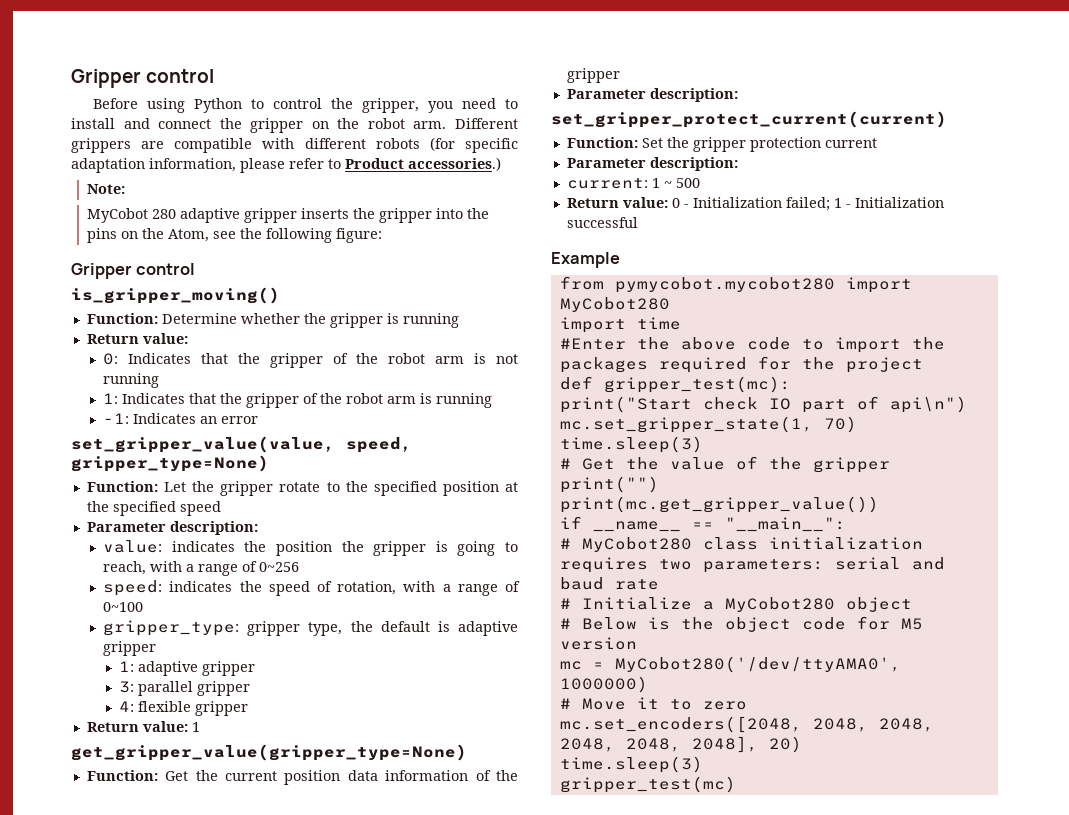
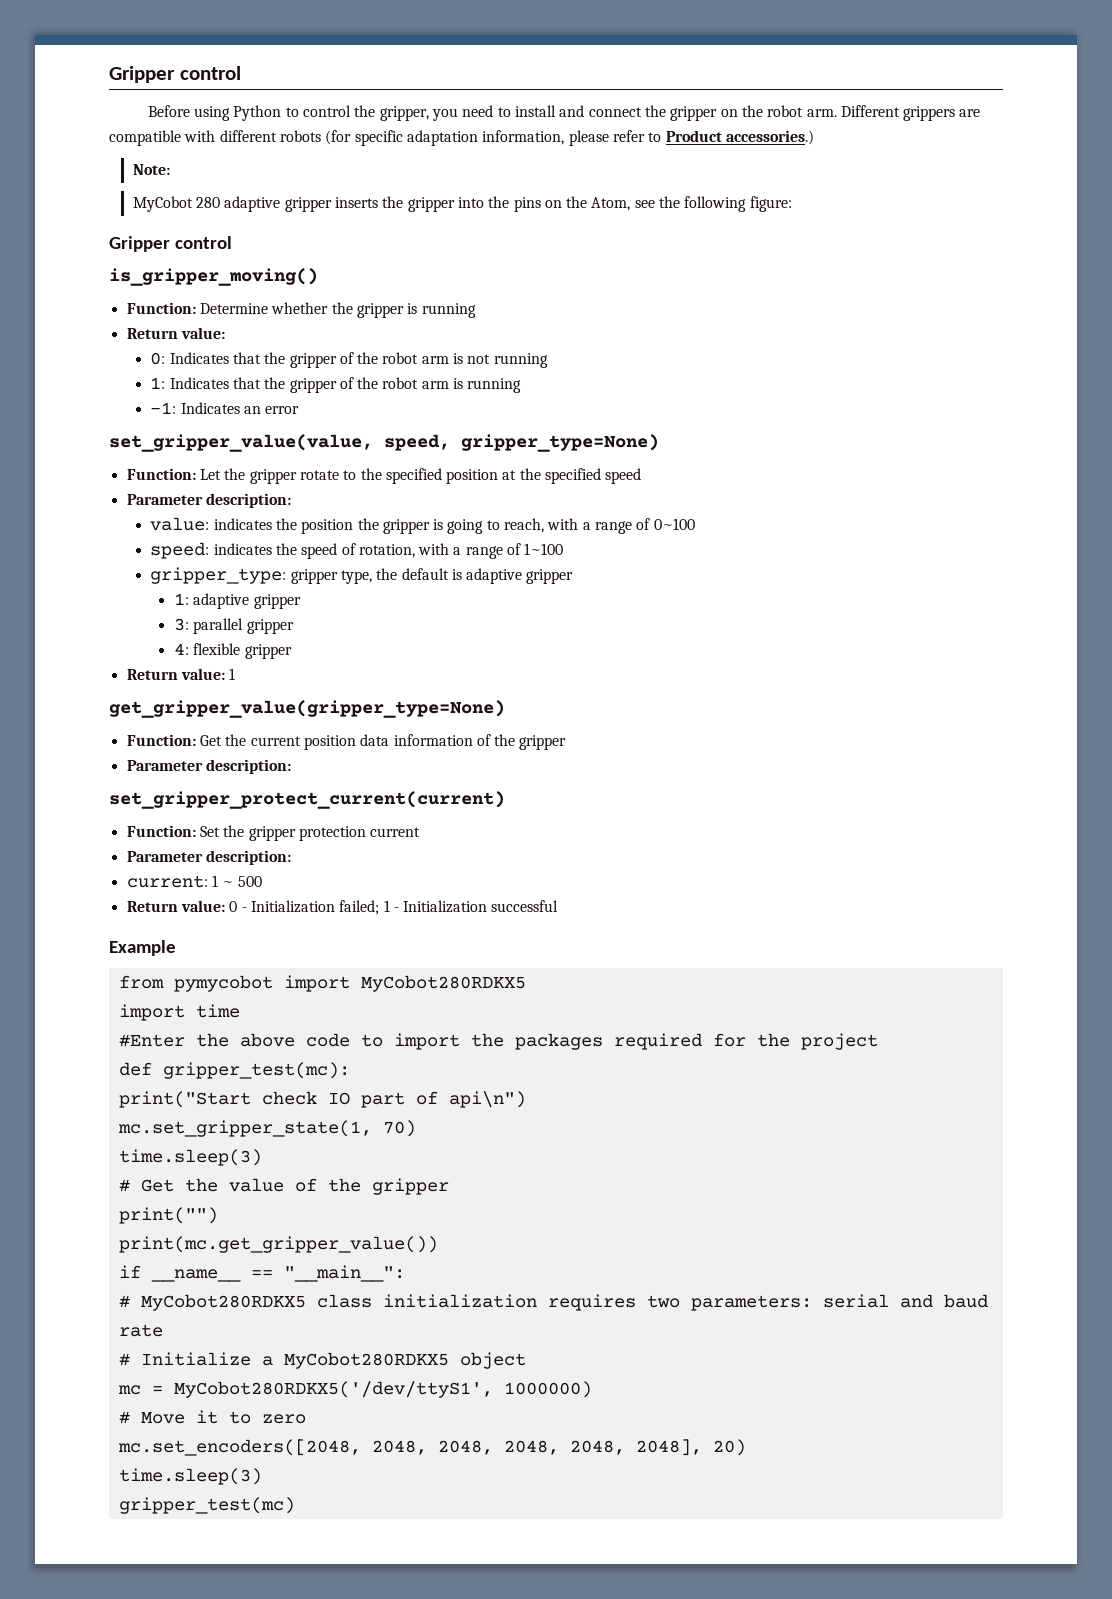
- value: indicates the position the gripper is going to reach, with a range of 0~256
+ value: indicates the position the gripper is going to reach, with a range of 0~100
- speed: indicates the speed of rotation, with a range of 0~100
+ speed: indicates the speed of rotation, with a range of 1~100
- from pymycobot.mycobot280 import MyCobot280
+ from pymycobot import MyCobot280RDKX5
- # MyCobot280 class initialization requires two parameters: serial and baud rate
+ # MyCobot280RDKX5 class initialization requires two parameters: serial and baud rate
- # Initialize a MyCobot280 object
- # Below is the object code for M5 version
+ # Initialize a MyCobot280RDKX5 object
- mc = MyCobot280('/dev/ttyAMA0', 1000000)
+ mc = MyCobot280RDKX5('/dev/ttyS1', 1000000)

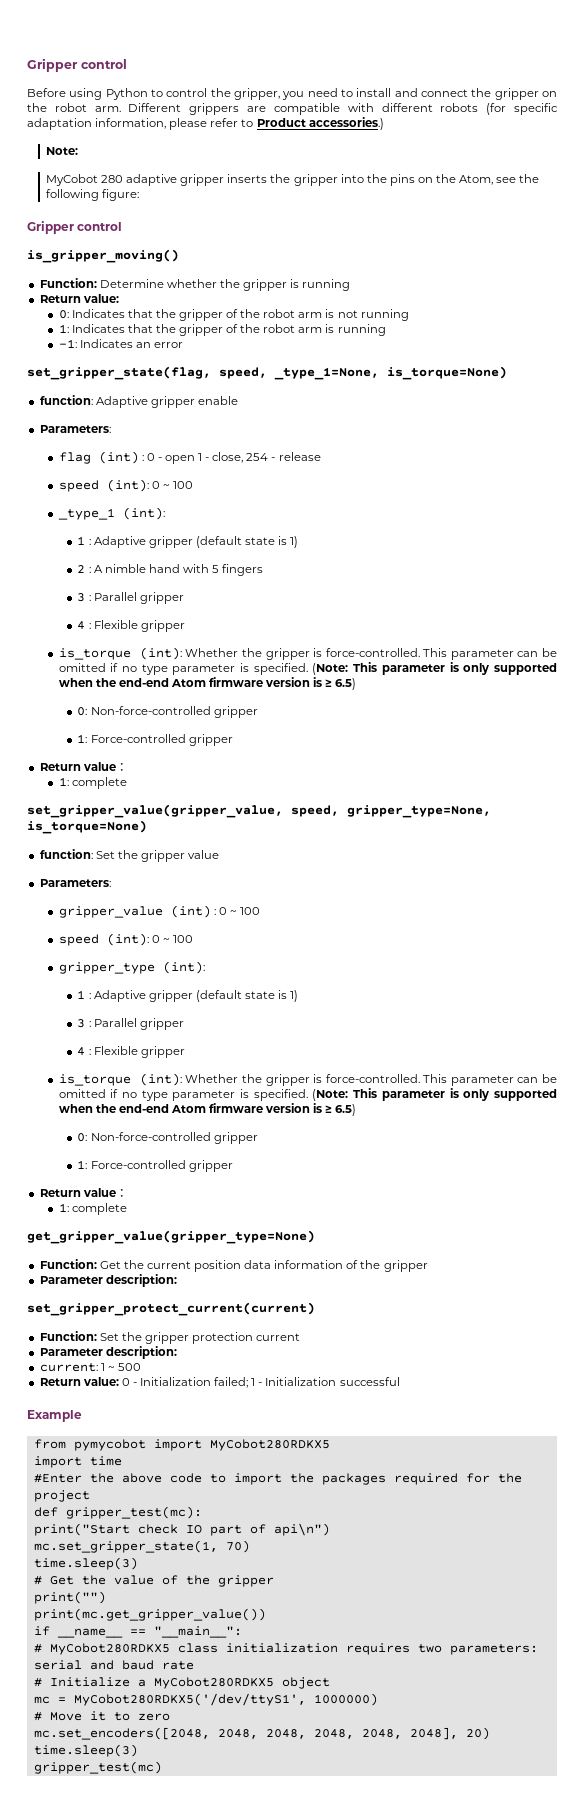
- set_gripper_value(value, speed, gripper_type=None)
- Function: Let the gripper rotate to the specified position at the specified speed
- Parameter description:
- value: indicates the position the gripper is going to reach, with a range of 0~100
- speed: indicates the speed of rotation, with a range of 1~100
- gripper_type: gripper type, the default is adaptive gripper
- 1: adaptive gripper
- 3: parallel gripper
- 4: flexible gripper
- Return value: 1
+ set_gripper_state(flag, speed, _type_1=None, is_torque=None)
+ function: Adaptive gripper enable
+ Parameters:
+ flag (int) : 0 - open 1 - close, 254 - release
+ speed (int): 0 ~ 100
+ _type_1 (int):
+ 1 : Adaptive gripper (default state is 1)
+ 2 : A nimble hand with 5 fingers
+ 3 : Parallel gripper
+ 4 : Flexible gripper
+ is_torque (int): Whether the gripper is force-controlled. This parameter can be omitted if no type parameter is specified. (Note: This parameter is only supported when the end-end Atom firmware version is ≥ 6.5)
+ 0: Non-force-controlled gripper
+ 1: Force-controlled gripper
+ Return value：
+ 1: complete
+ set_gripper_value(gripper_value, speed, gripper_type=None, is_torque=None)
+ function: Set the gripper value
+ Parameters:
+ gripper_value (int) : 0 ~ 100
+ speed (int): 0 ~ 100
+ gripper_type (int):
+ 1 : Adaptive gripper (default state is 1)
+ 3 : Parallel gripper
+ 4 : Flexible gripper
+ is_torque (int): Whether the gripper is force-controlled. This parameter can be omitted if no type parameter is specified. (Note: This parameter is only supported when the end-end Atom firmware version is ≥ 6.5)
+ 0: Non-force-controlled gripper
+ 1: Force-controlled gripper
+ Return value：
+ 1: complete

